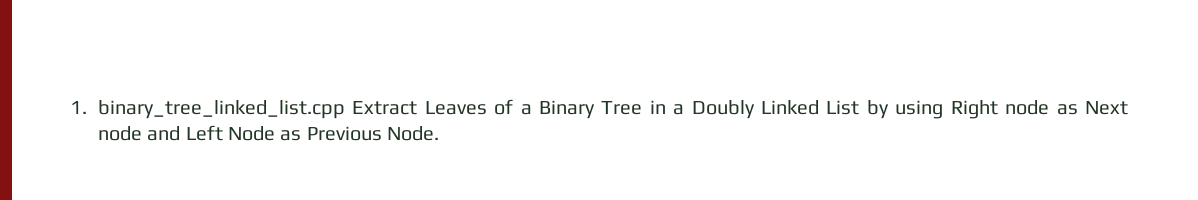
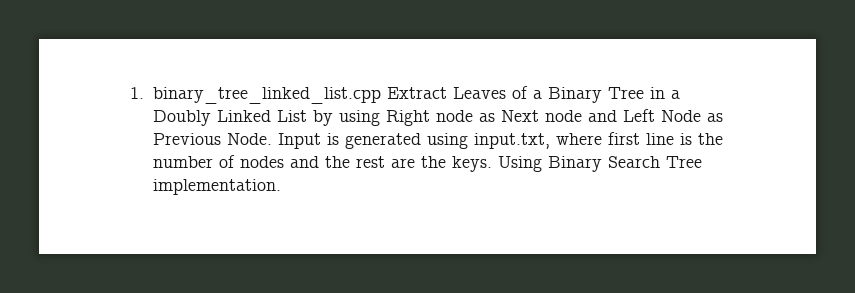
+ Input is generated using input.txt, where first line is the number of nodes and the rest are the keys. Using Binary Search Tree implementation.

